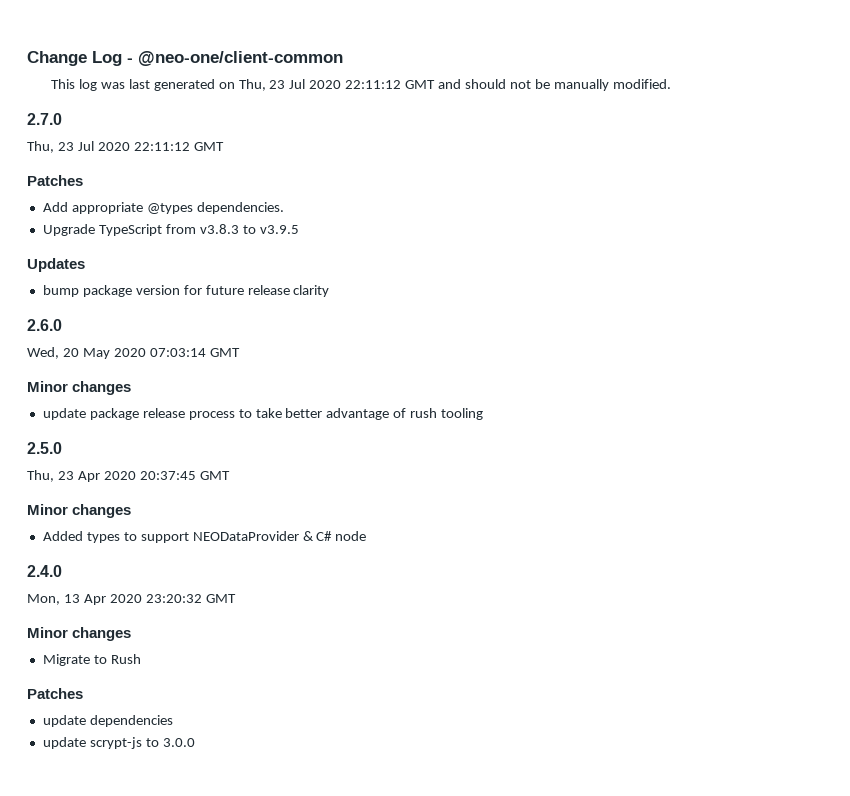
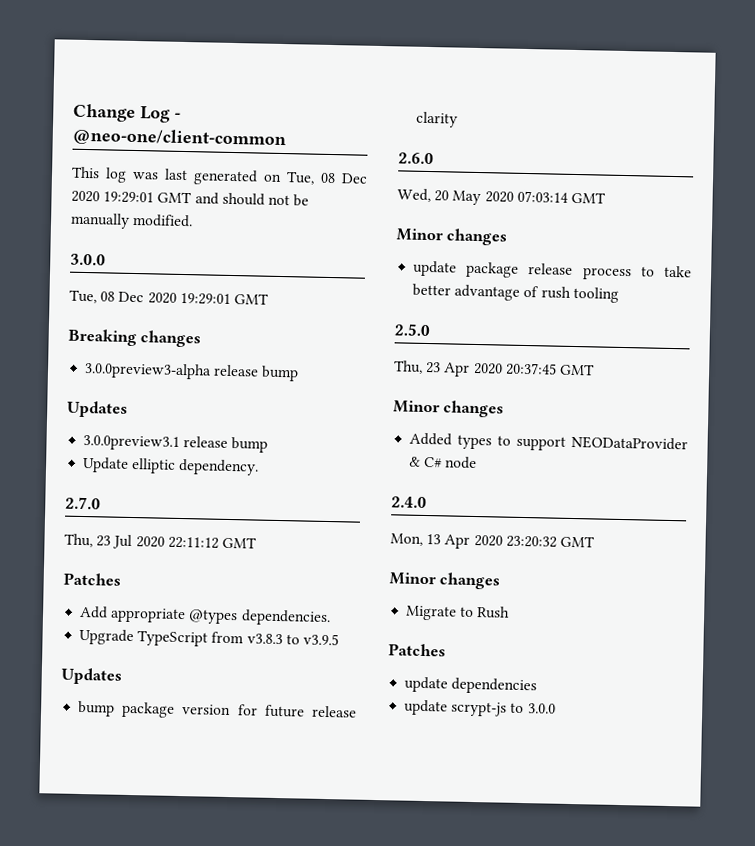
- This log was last generated on Thu, 23 Jul 2020 22:11:12 GMT and should not be manually modified.
+ This log was last generated on Tue, 08 Dec 2020 19:29:01 GMT and should not be manually modified.
+ 3.0.0
+ Tue, 08 Dec 2020 19:29:01 GMT
+ Breaking changes
+ 3.0.0preview3-alpha release bump
+ Updates
+ 3.0.0preview3.1 release bump
+ Update elliptic dependency.

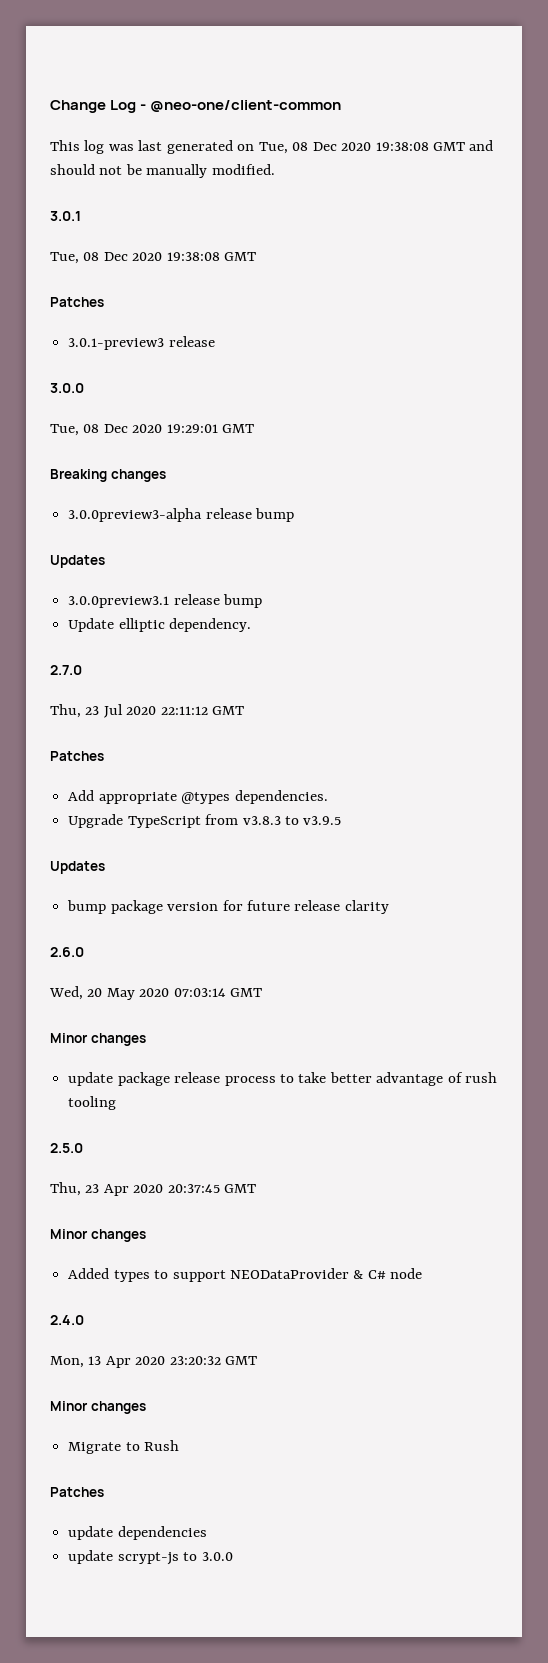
- This log was last generated on Tue, 08 Dec 2020 19:29:01 GMT and should not be manually modified.
+ This log was last generated on Tue, 08 Dec 2020 19:38:08 GMT and should not be manually modified.
+ 3.0.1
+ Tue, 08 Dec 2020 19:38:08 GMT
+ Patches
+ 3.0.1-preview3 release

